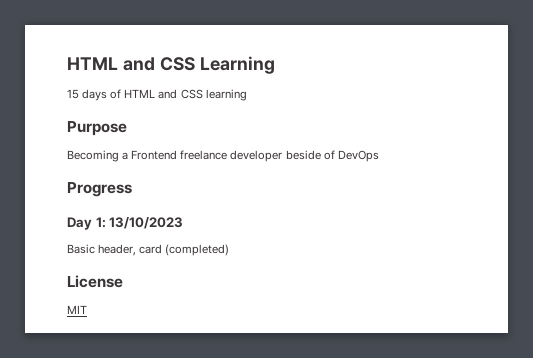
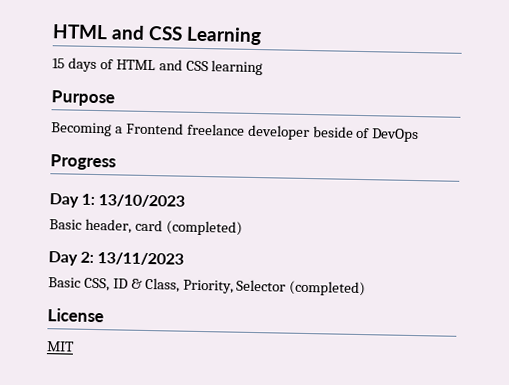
+ Day 2: 13/11/2023
+ Basic CSS, ID & Class, Priority, Selector (completed)

